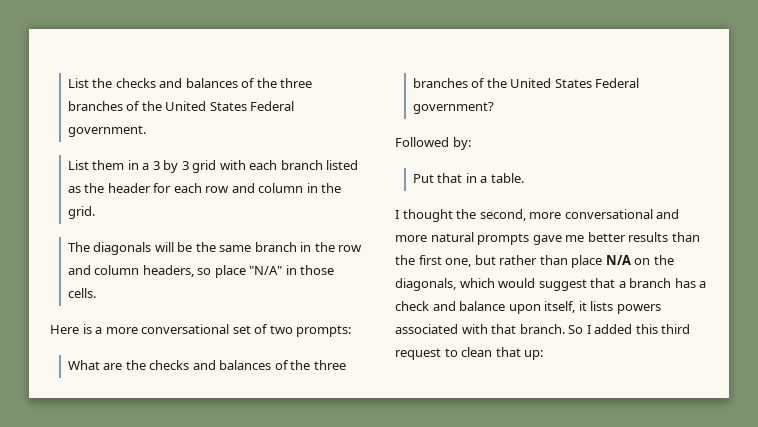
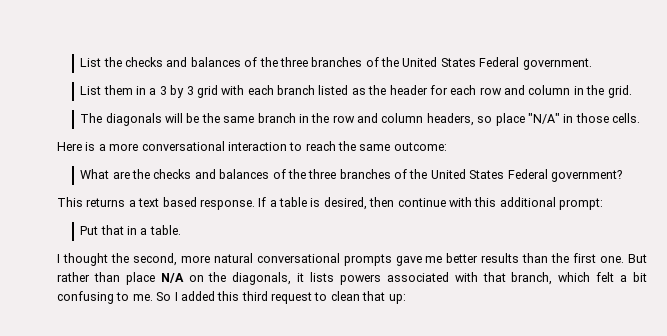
- Here is a more conversational set of two prompts:
+ Here is a more conversational interaction to reach the same outcome:
- Followed by:
+ This returns a text based response. If a table is desired, then continue with this additional prompt:
- I thought the second, more conversational and more natural prompts gave me better results than the first one, but rather than place N/A on the diagonals, which would suggest that a branch has a check and balance upon itself, it lists powers associated with that branch.
+ I thought the second, more natural conversational prompts gave me better results than the first one. But rather than place N/A on the diagonals, it lists powers associated with that branch, which felt a bit confusing to me.

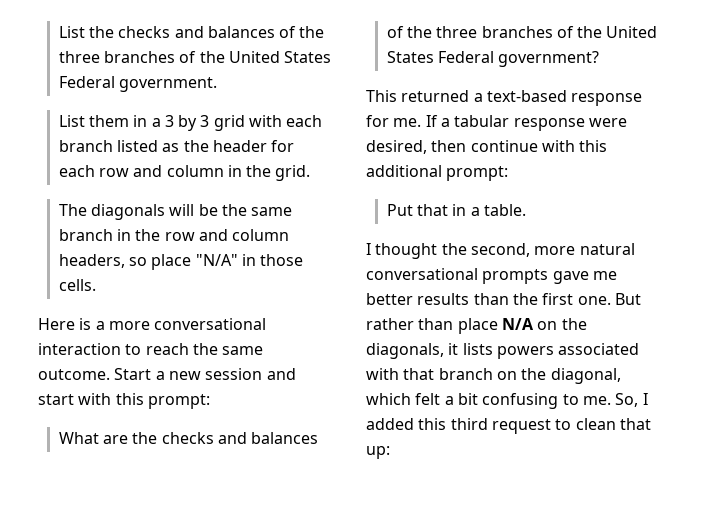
- Here is a more conversational interaction to reach the same outcome:
+ Here is a more conversational interaction to reach the same outcome. Start a new session and start with this prompt:
- This returns a text based response. If a table is desired, then continue with this additional prompt:
+ This returned a text-based response for me. If a tabular response were desired, then continue with this additional prompt:
- But rather than place N/A on the diagonals, it lists powers associated with that branch, which felt a bit confusing to me.
+ But rather than place N/A on the diagonals, it lists powers associated with that branch on the diagonal, which felt a bit confusing to me.
- So I added this third request to clean that up:
+ So, I added this third request to clean that up:

